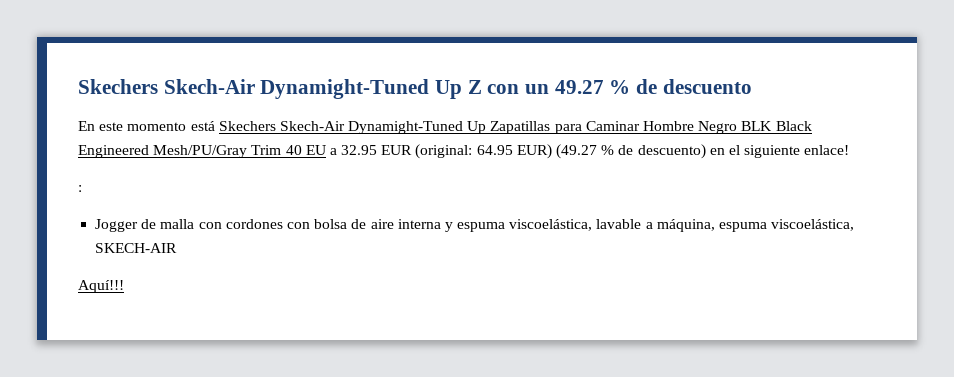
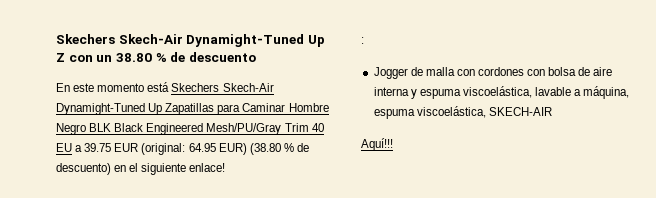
- Skechers Skech-Air Dynamight-Tuned Up Z con un 49.27 % de descuento
+ Skechers Skech-Air Dynamight-Tuned Up Z con un 38.80 % de descuento
- En este momento está Skechers Skech-Air Dynamight-Tuned Up Zapatillas para Caminar Hombre Negro BLK Black Engineered Mesh/PU/Gray Trim 40 EU a 32.95 EUR (original: 64.95 EUR) (49.27 % de descuento) en el siguiente enlace!
+ En este momento está Skechers Skech-Air Dynamight-Tuned Up Zapatillas para Caminar Hombre Negro BLK Black Engineered Mesh/PU/Gray Trim 40 EU a 39.75 EUR (original: 64.95 EUR) (38.80 % de descuento) en el siguiente enlace!

